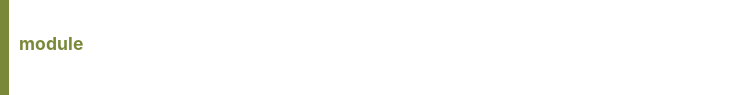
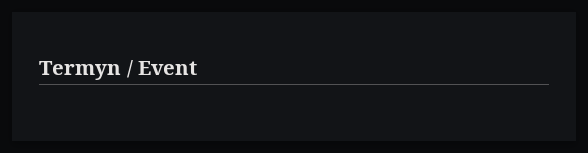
- module
+ Termyn / Event

